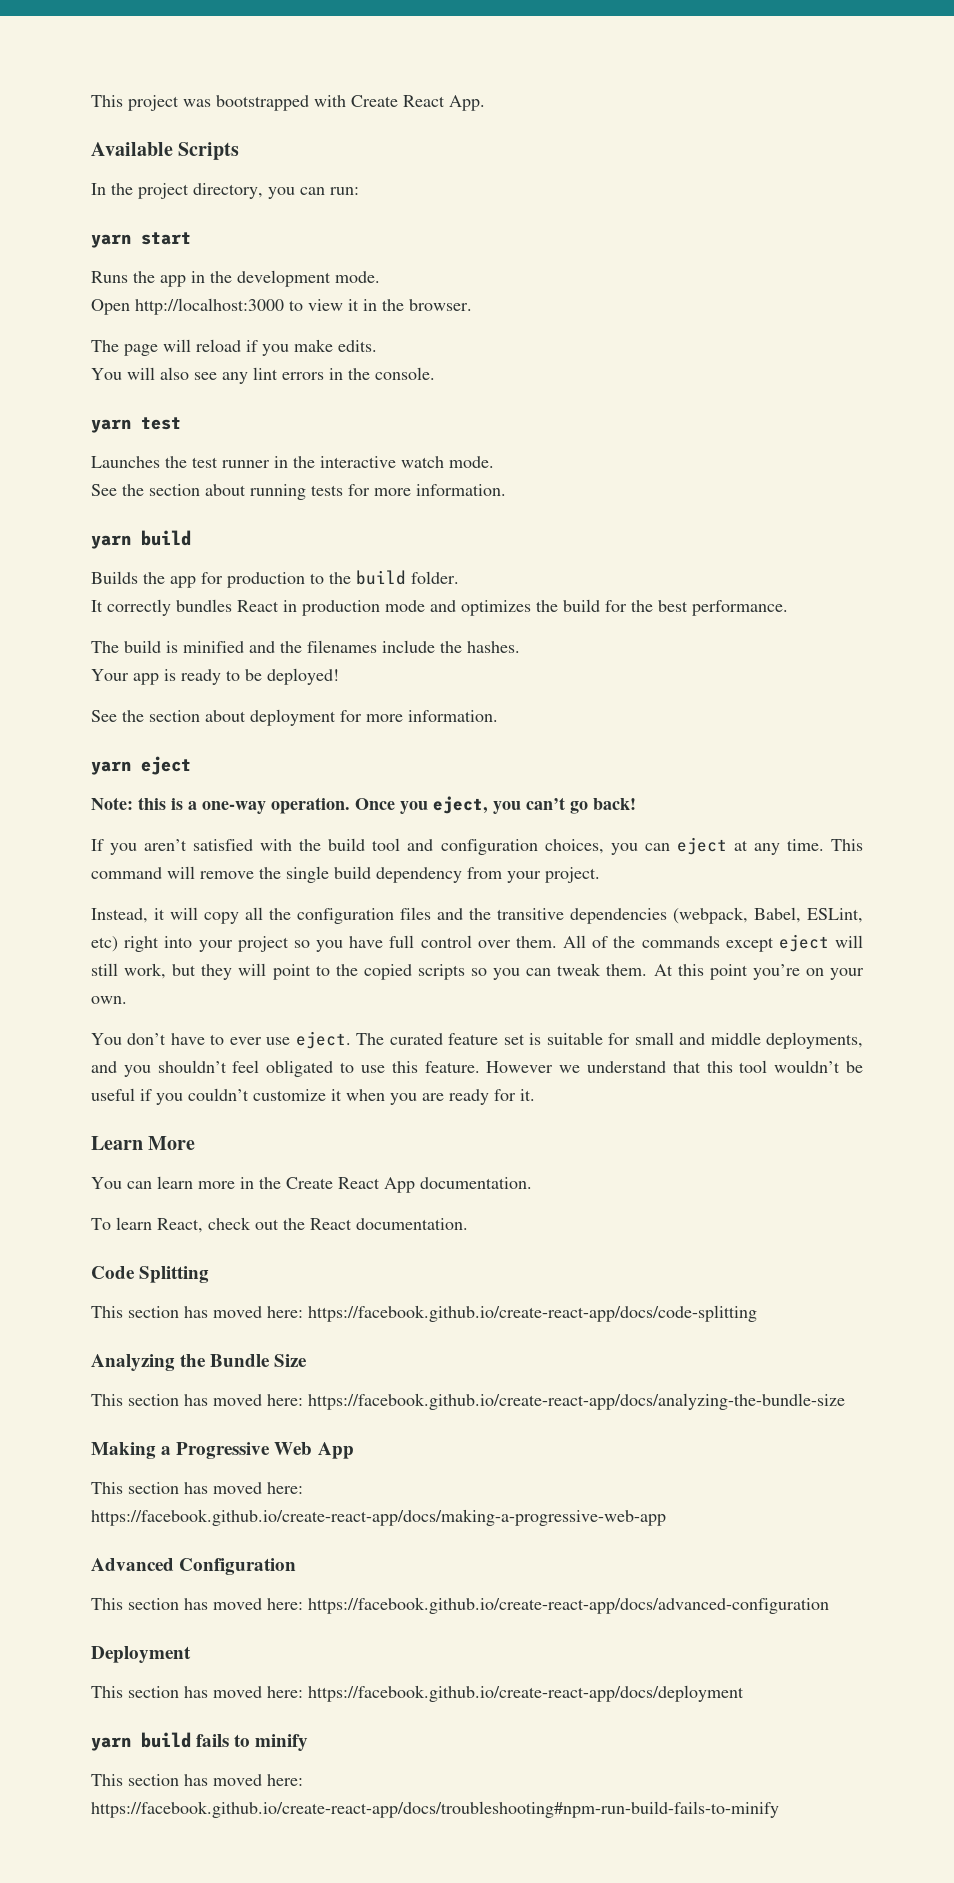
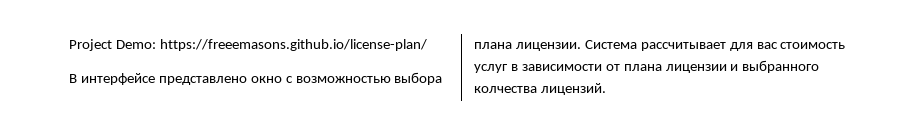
- This project was bootstrapped with Create React App.
- Available Scripts
- In the project directory, you can run:
- yarn start
- Runs the app in the development mode.
- Open http://localhost:3000 to view it in the browser.
- The page will reload if you make edits.
- You will also see any lint errors in the console.
- yarn test
- Launches the test runner in the interactive watch mode.
- See the section about running tests for more information.
- yarn build
- Builds the app for production to the build folder.
- It correctly bundles React in production mode and optimizes the build for the best performance.
- The build is minified and the filenames include the hashes.
- Your app is ready to be deployed!
- See the section about deployment for more information.
- yarn eject
- Note: this is a one-way operation. Once you eject, you can’t go back!
- If you aren’t satisfied with the build tool and configuration choices, you can eject at any time. This command will remove the single build dependency from your project.
- Instead, it will copy all the configuration files and the transitive dependencies (webpack, Babel, ESLint, etc) right into your project so you have full control over them. All of the commands except eject will still work, but they will point to the copied scripts so you can tweak them. At this point you’re on your own.
- You don’t have to ever use eject. The curated feature set is suitable for small and middle deployments, and you shouldn’t feel obligated to use this feature. However we understand that this tool wouldn’t be useful if you couldn’t customize it when you are ready for it.
- Learn More
- You can learn more in the Create React App documentation.
- To learn React, check out the React documentation.
- Code Splitting
- This section has moved here: https://facebook.github.io/create-react-app/docs/code-splitting
- Analyzing the Bundle Size
- This section has moved here: https://facebook.github.io/create-react-app/docs/analyzing-the-bundle-size
- Making a Progressive Web App
- This section has moved here: https://facebook.github.io/create-react-app/docs/making-a-progressive-web-app
- Advanced Configuration
- This section has moved here: https://facebook.github.io/create-react-app/docs/advanced-configuration
- Deployment
- This section has moved here: https://facebook.github.io/create-react-app/docs/deployment
- yarn build fails to minify
- This section has moved here: https://facebook.github.io/create-react-app/docs/troubleshooting#npm-run-build-fails-to-minify
+ Project Demo: https://freeemasons.github.io/license-plan/
+ В интерфейсе представлено окно с возможностью выбора плана лицензии. Система рассчитывает для вас стоимость услуг в зависимости от плана лицензии и выбранного колчества лицензий.

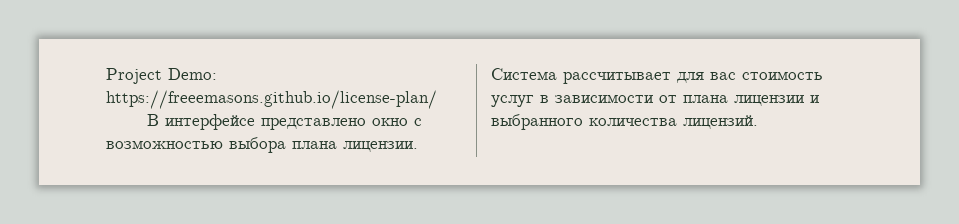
- Система рассчитывает для вас стоимость услуг в зависимости от плана лицензии и выбранного колчества лицензий.
+ Система рассчитывает для вас стоимость услуг в зависимости от плана лицензии и выбранного количества лицензий.

